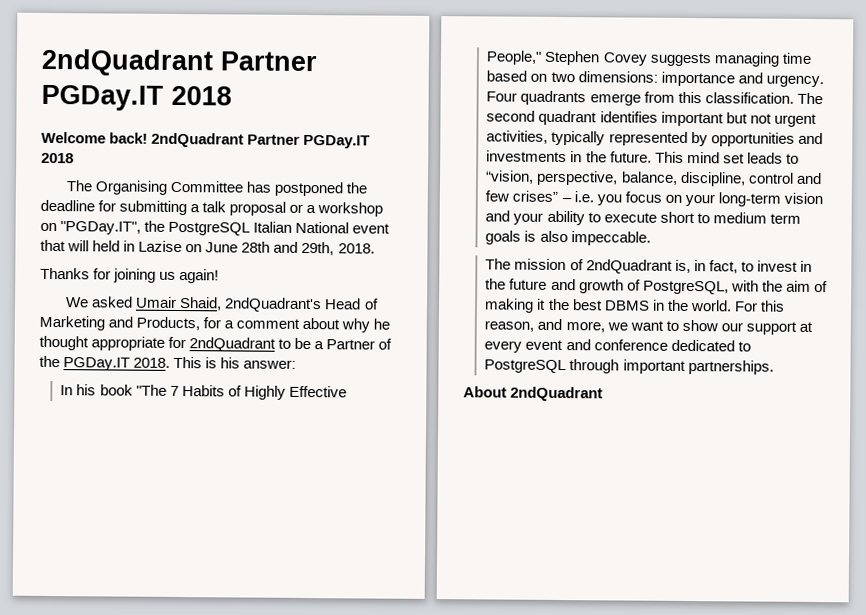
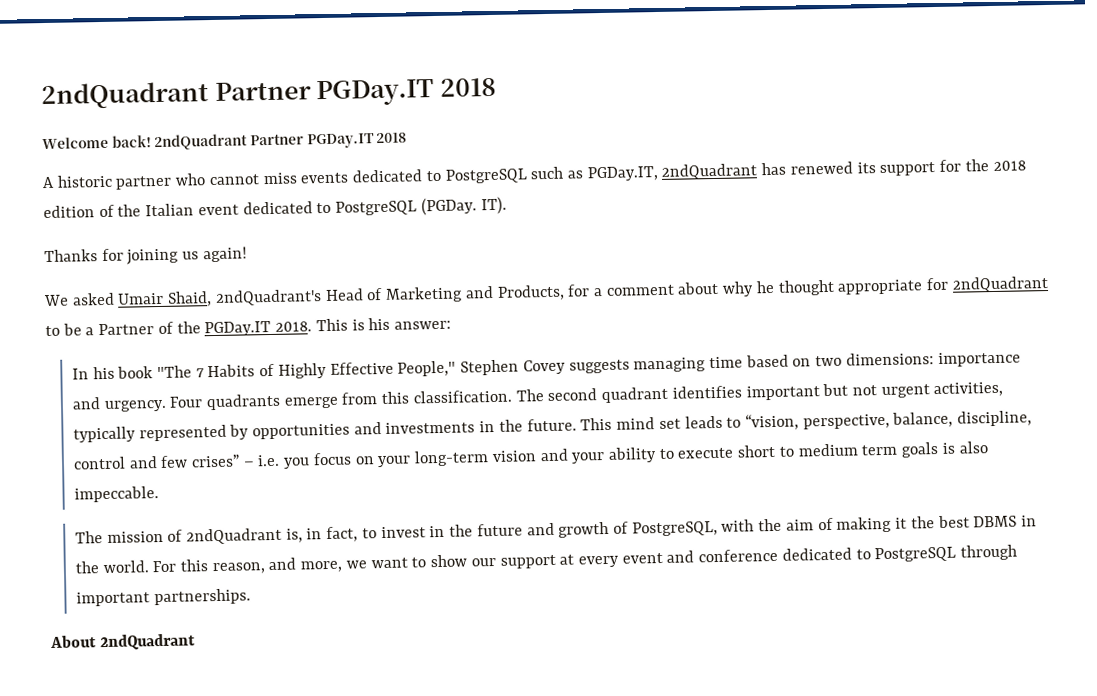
- The Organising Committee has postponed the deadline for submitting a talk proposal or a workshop on "PGDay.IT", the PostgreSQL Italian National event that will held in Lazise on June 28th and 29th, 2018.
+ A historic partner who cannot miss events dedicated to PostgreSQL such as PGDay.IT, 2ndQuadrant has renewed its support for the 2018 edition of the Italian event dedicated to PostgreSQL (PGDay. IT).

